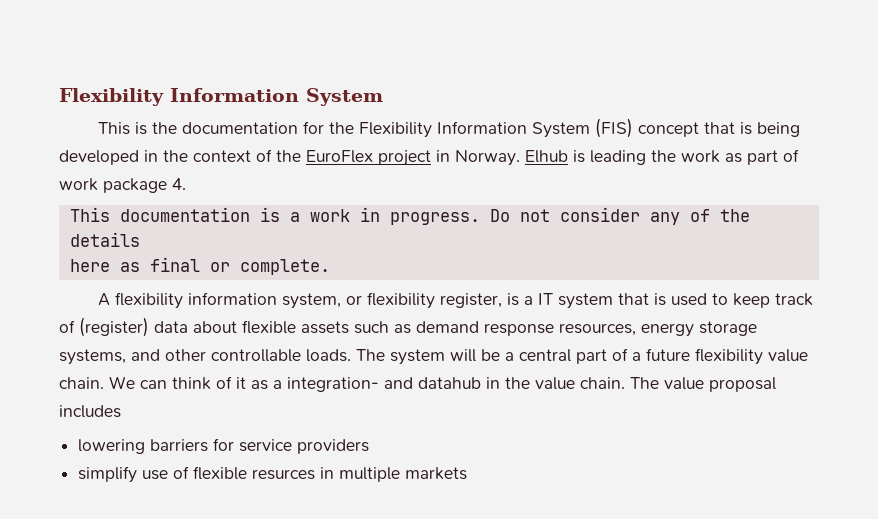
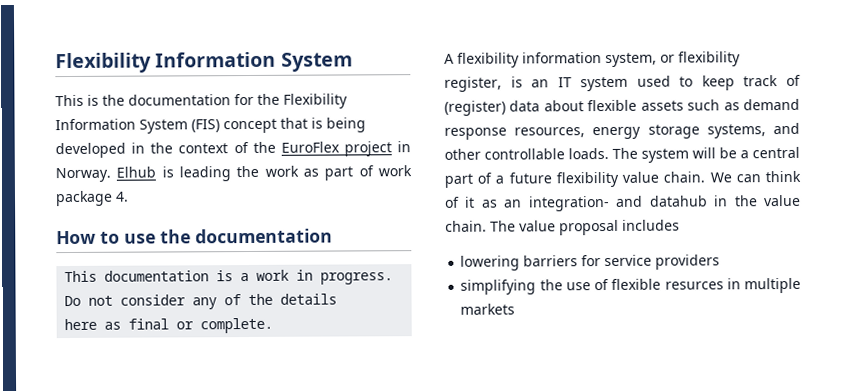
+ How to use the documentation
- A flexibility information system, or flexibility register, is a IT system that is used to keep track of (register) data about flexible assets such as demand response resources, energy storage systems, and other controllable loads.
+ A flexibility information system, or flexibility register, is an IT system used to keep track of (register) data about flexible assets such as demand response resources, energy storage systems, and other controllable loads.
- We can think of it as a integration- and datahub in the value chain.
+ We can think of it as an integration- and datahub in the value chain.
- simplify use of flexible resurces in multiple markets
+ simplifying the use of flexible resurces in multiple markets

